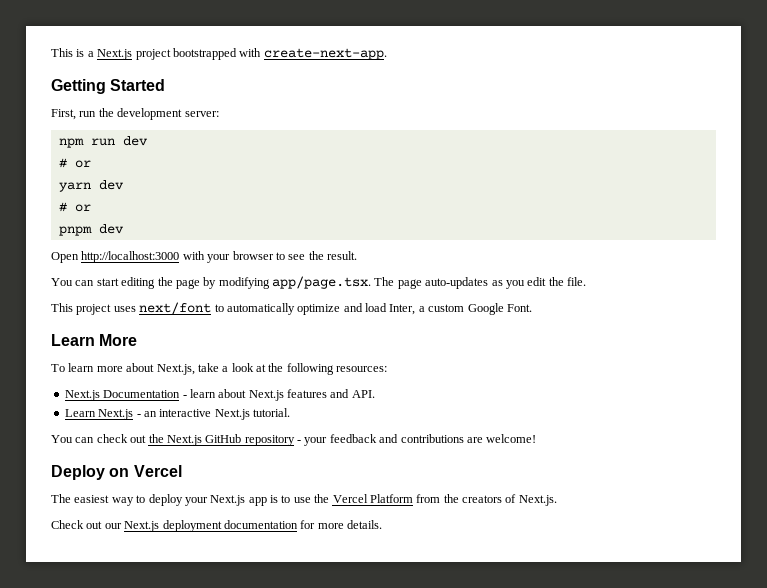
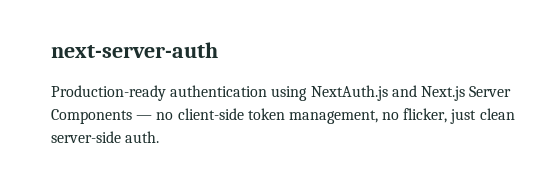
- This is a Next.js project bootstrapped with create-next-app.
- Getting Started
- First, run the development server:
- npm run dev
- # or
- yarn dev
- # or
- pnpm dev
- Open http://localhost:3000 with your browser to see the result.
- You can start editing the page by modifying app/page.tsx. The page auto-updates as you edit the file.
- This project uses next/font to automatically optimize and load Inter, a custom Google Font.
- Learn More
- To learn more about Next.js, take a look at the following resources:
- Next.js Documentation - learn about Next.js features and API.
- Learn Next.js - an interactive Next.js tutorial.
- You can check out the Next.js GitHub repository - your feedback and contributions are welcome!
- Deploy on Vercel
- The easiest way to deploy your Next.js app is to use the Vercel Platform from the creators of Next.js.
- Check out our Next.js deployment documentation for more details.
+ next-server-auth
+ Production-ready authentication using NextAuth.js and Next.js Server Components — no client-side token management, no flicker, just clean server-side auth.

